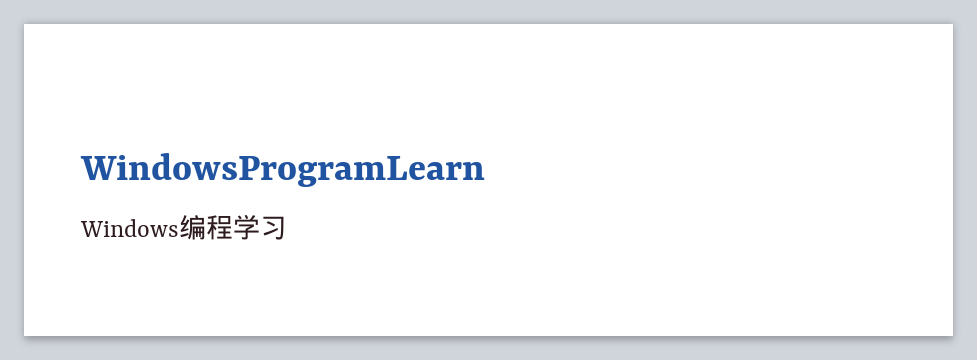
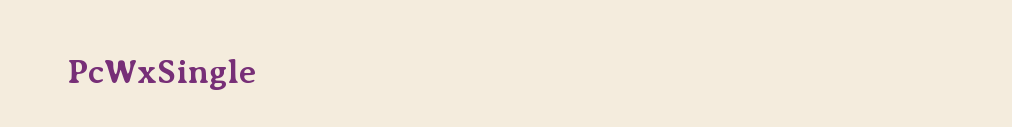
- WindowsProgramLearn
- Windows编程学习
+ PcWxSingle

